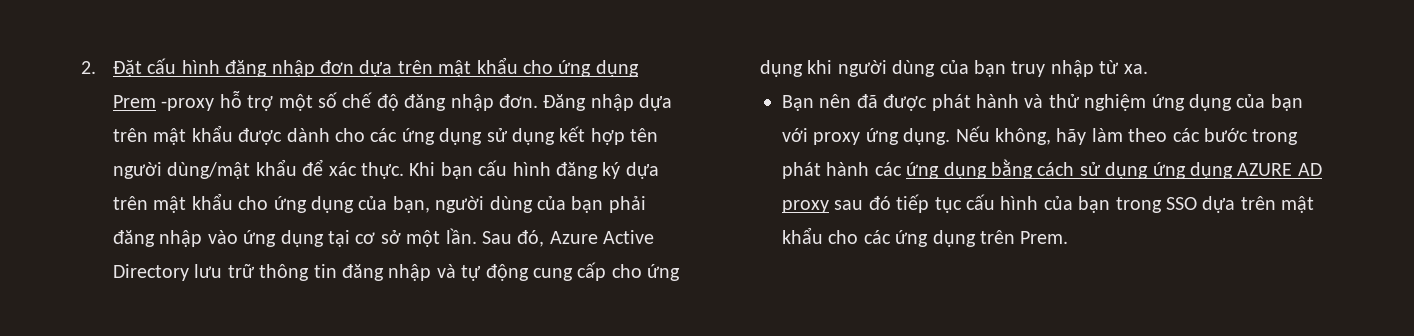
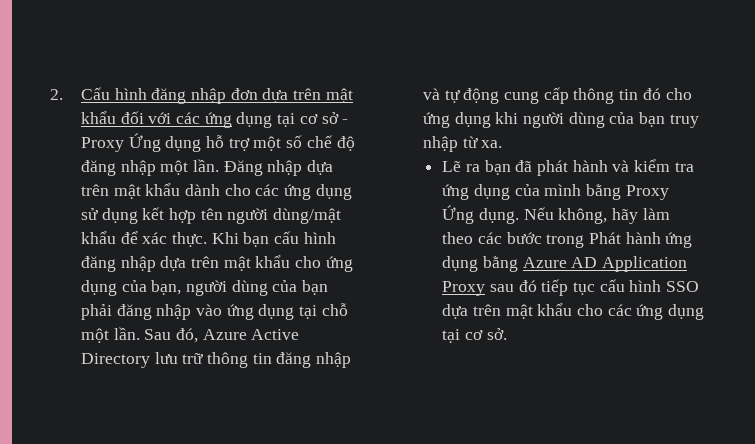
- 2. Đặt cấu hình đăng nhập đơn dựa trên mật khẩu cho ứng dụng Prem -proxy hỗ trợ một số chế độ đăng nhập đơn.
+ 2. Cấu hình đăng nhập đơn dựa trên mật khẩu đối với các ứng dụng tại cơ sở - Proxy Ứng dụng hỗ trợ một số chế độ đăng nhập một lần.
- Đăng nhập dựa trên mật khẩu được dành cho các ứng dụng sử dụng kết hợp tên người dùng/mật khẩu để xác thực.
+ Đăng nhập dựa trên mật khẩu dành cho các ứng dụng sử dụng kết hợp tên người dùng/mật khẩu để xác thực.
- Khi bạn cấu hình đăng ký dựa trên mật khẩu cho ứng dụng của bạn, người dùng của bạn phải đăng nhập vào ứng dụng tại cơ sở một lần.
+ Khi bạn cấu hình đăng nhập dựa trên mật khẩu cho ứng dụng của bạn, người dùng của bạn phải đăng nhập vào ứng dụng tại chỗ một lần.
- Sau đó, Azure Active Directory lưu trữ thông tin đăng nhập và tự động cung cấp cho ứng dụng khi người dùng của bạn truy nhập từ xa.
+ Sau đó, Azure Active Directory lưu trữ thông tin đăng nhập và tự động cung cấp thông tin đó cho ứng dụng khi người dùng của bạn truy nhập từ xa.
- Bạn nên đã được phát hành và thử nghiệm ứng dụng của bạn với proxy ứng dụng.
+ Lẽ ra bạn đã phát hành và kiểm tra ứng dụng của mình bằng Proxy Ứng dụng.
- Nếu không, hãy làm theo các bước trong phát hành các ứng dụng bằng cách sử dụng ứng dụng AZURE AD proxy sau đó tiếp tục cấu hình của bạn trong SSO dựa trên mật khẩu cho các ứng dụng trên Prem.
+ Nếu không, hãy làm theo các bước trong Phát hành ứng dụng bằng Azure AD Application Proxy sau đó tiếp tục cấu hình SSO dựa trên mật khẩu cho các ứng dụng tại cơ sở.

